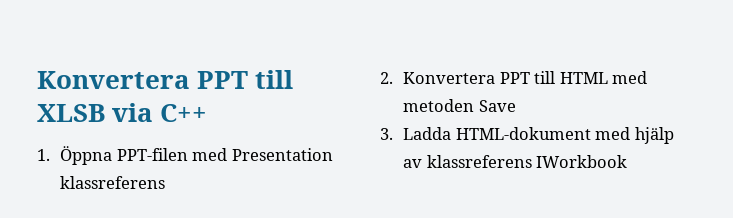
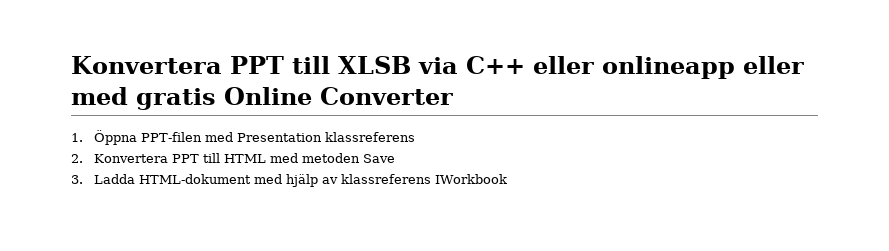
- Konvertera PPT till XLSB via C++
+ Konvertera PPT till XLSB via C++ eller onlineapp eller med gratis Online Converter

